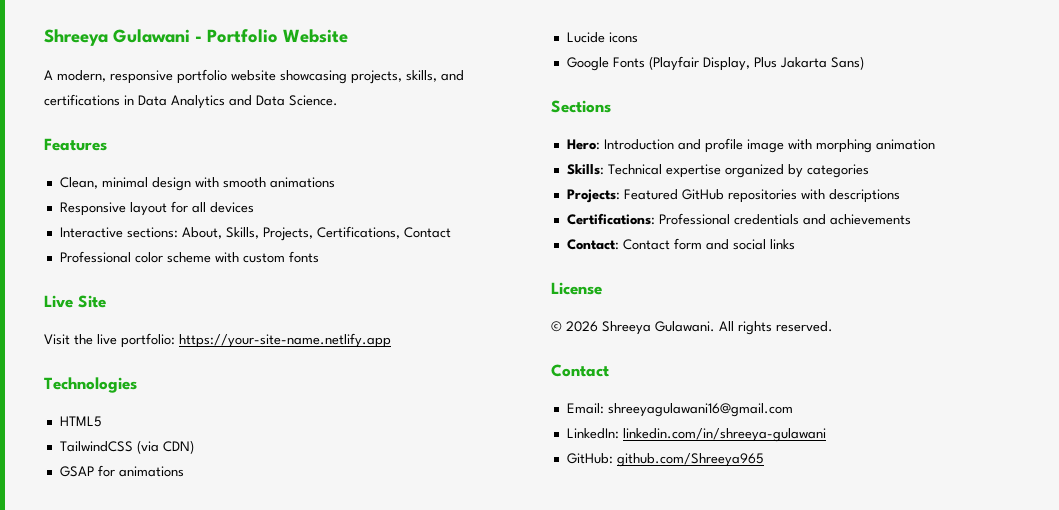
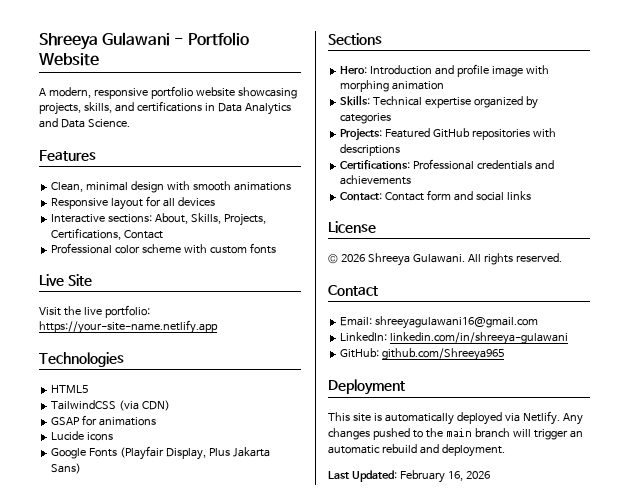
+ Deployment
+ This site is automatically deployed via Netlify. Any changes pushed to the main branch will trigger an automatic rebuild and deployment.
+ Last Updated: February 16, 2026

